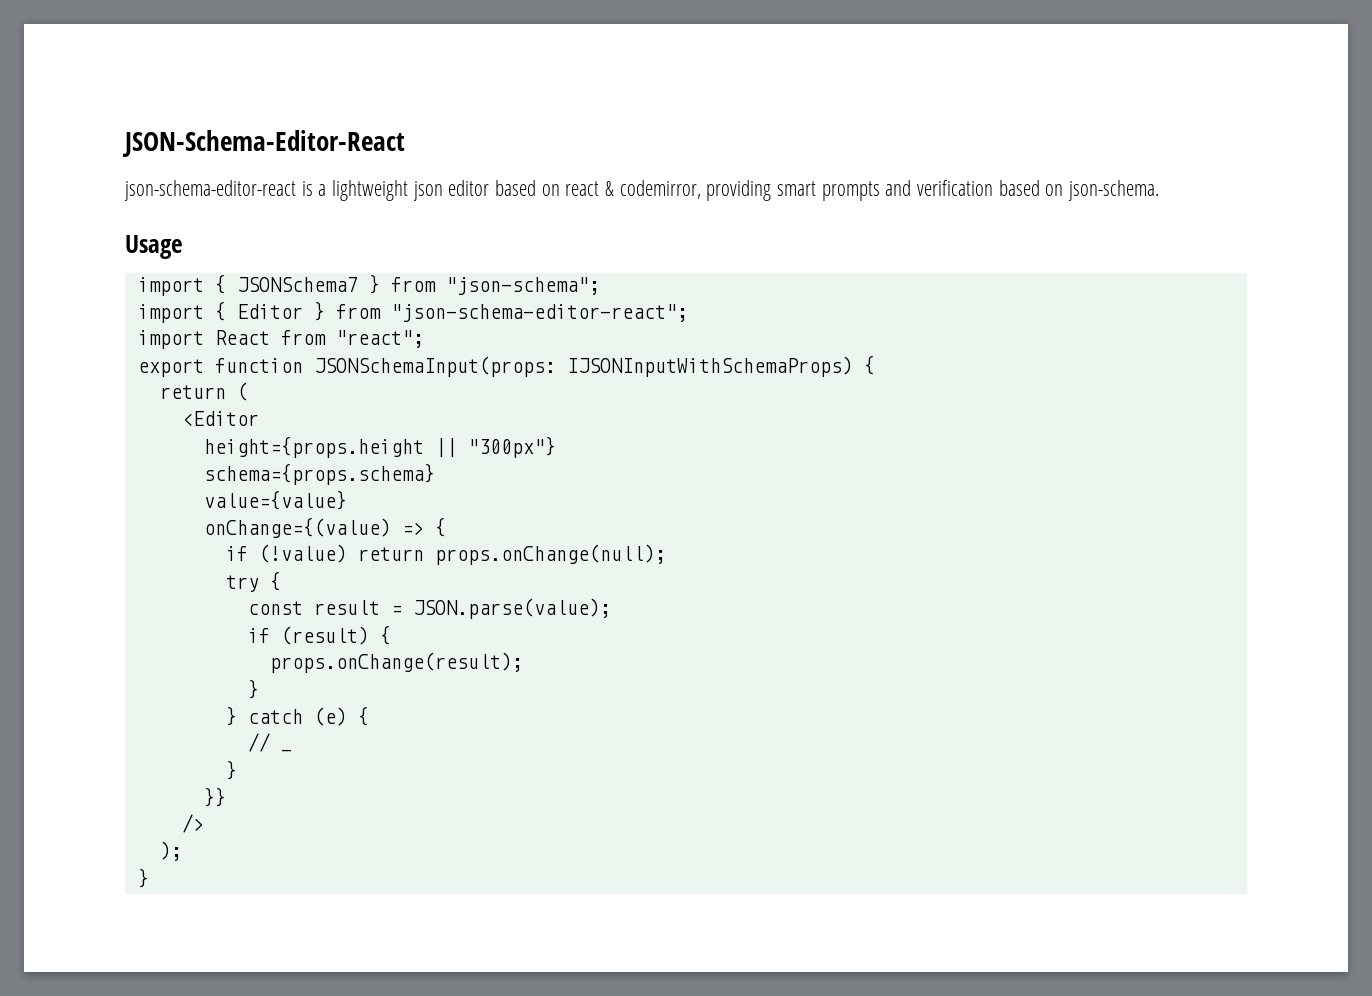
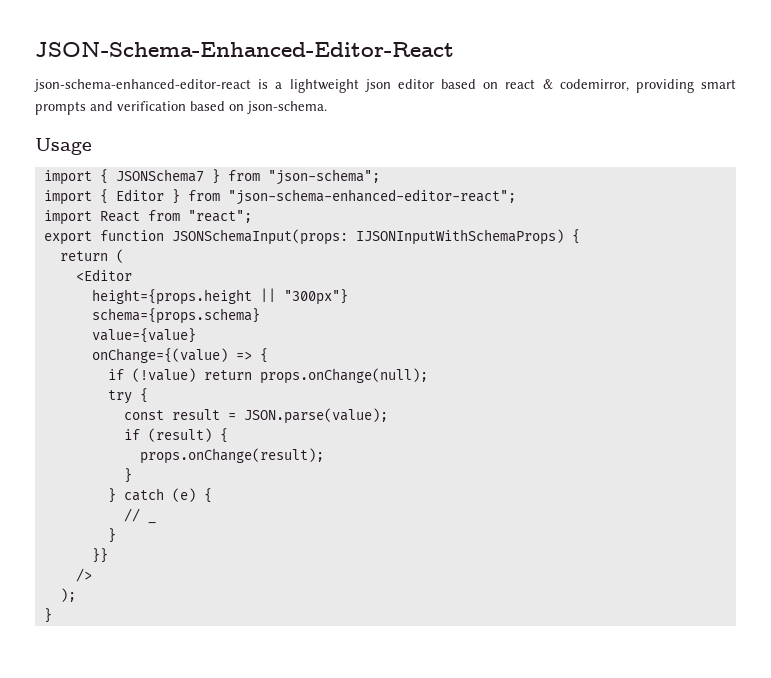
- JSON-Schema-Editor-React
- json-schema-editor-react is a lightweight json editor based on react & codemirror, providing smart prompts and verification based on json-schema.
+ JSON-Schema-Enhanced-Editor-React
+ json-schema-enhanced-editor-react is a lightweight json editor based on react & codemirror, providing smart prompts and verification based on json-schema.
- import { Editor } from "json-schema-editor-react";
+ import { Editor } from "json-schema-enhanced-editor-react";

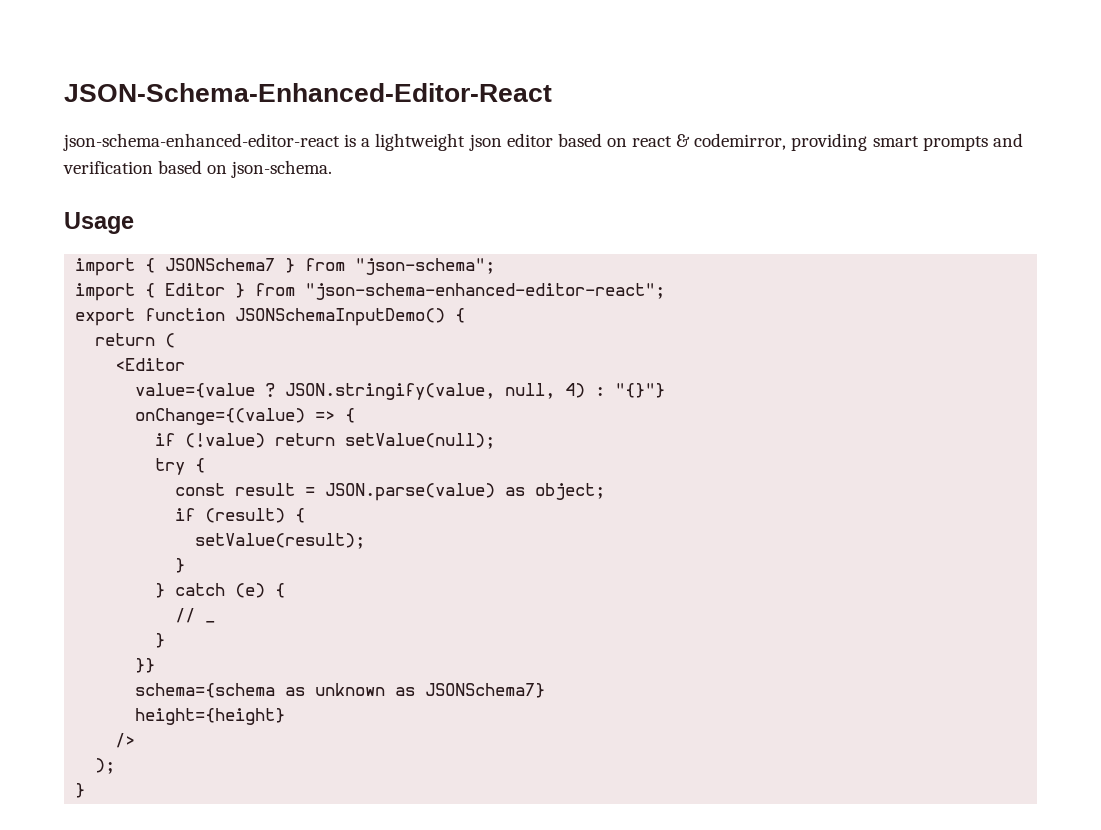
- import React from "react";
- export function JSONSchemaInput(props: IJSONInputWithSchemaProps) {
+ export function JSONSchemaInputDemo() {
- height={props.height || "300px"}
- schema={props.schema}
- value={value}
+ value={value ? JSON.stringify(value, null, 4) : "{}"}
- if (!value) return props.onChange(null);
+ if (!value) return setValue(null);
- const result = JSON.parse(value);
+ const result = JSON.parse(value) as object;
- props.onChange(result);
+ setValue(result);
+ schema={schema as unknown as JSONSchema7}
+ height={height}

